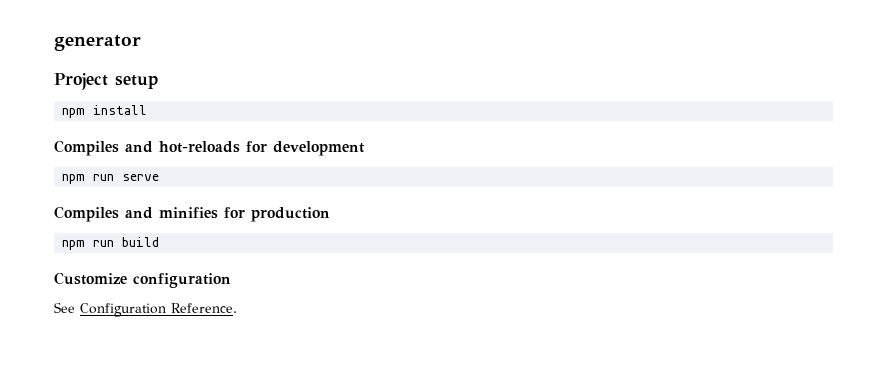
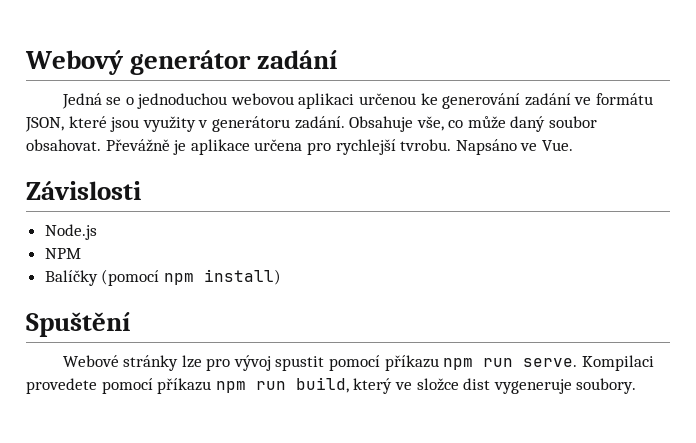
- generator
- Project setup
- npm install
- Compiles and hot-reloads for development
- npm run serve
- Compiles and minifies for production
- npm run build
- Customize configuration
- See Configuration Reference.
+ Webový generátor zadání
+ Jedná se o jednoduchou webovou aplikaci určenou ke generování zadání ve formátu JSON, které jsou využity v generátoru zadání. Obsahuje vše, co může daný soubor obsahovat. Převážně je aplikace určena pro rychlejší tvrobu. Napsáno ve Vue.
+ Závislosti
+ Node.js
+ NPM
+ Balíčky (pomocí npm install)
+ Spuštění
+ Webové stránky lze pro vývoj spustit pomocí příkazu npm run serve. Kompilaci provedete pomocí příkazu npm run build, který ve složce dist vygeneruje soubory.

